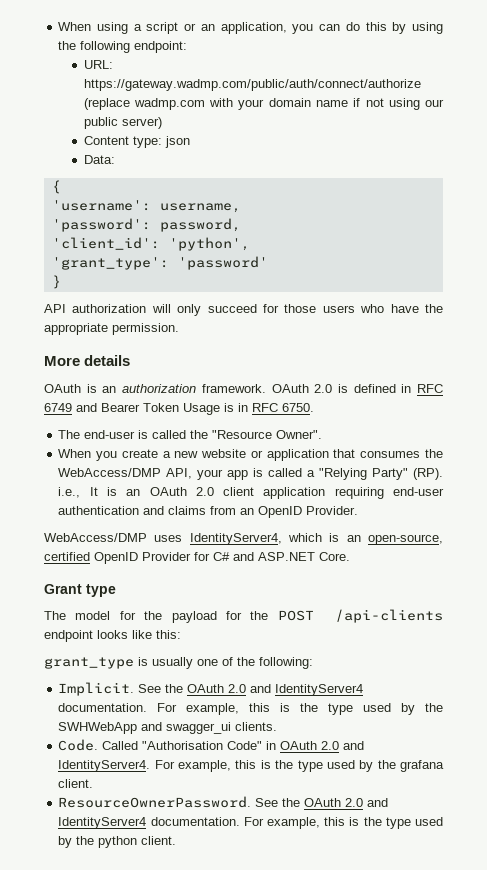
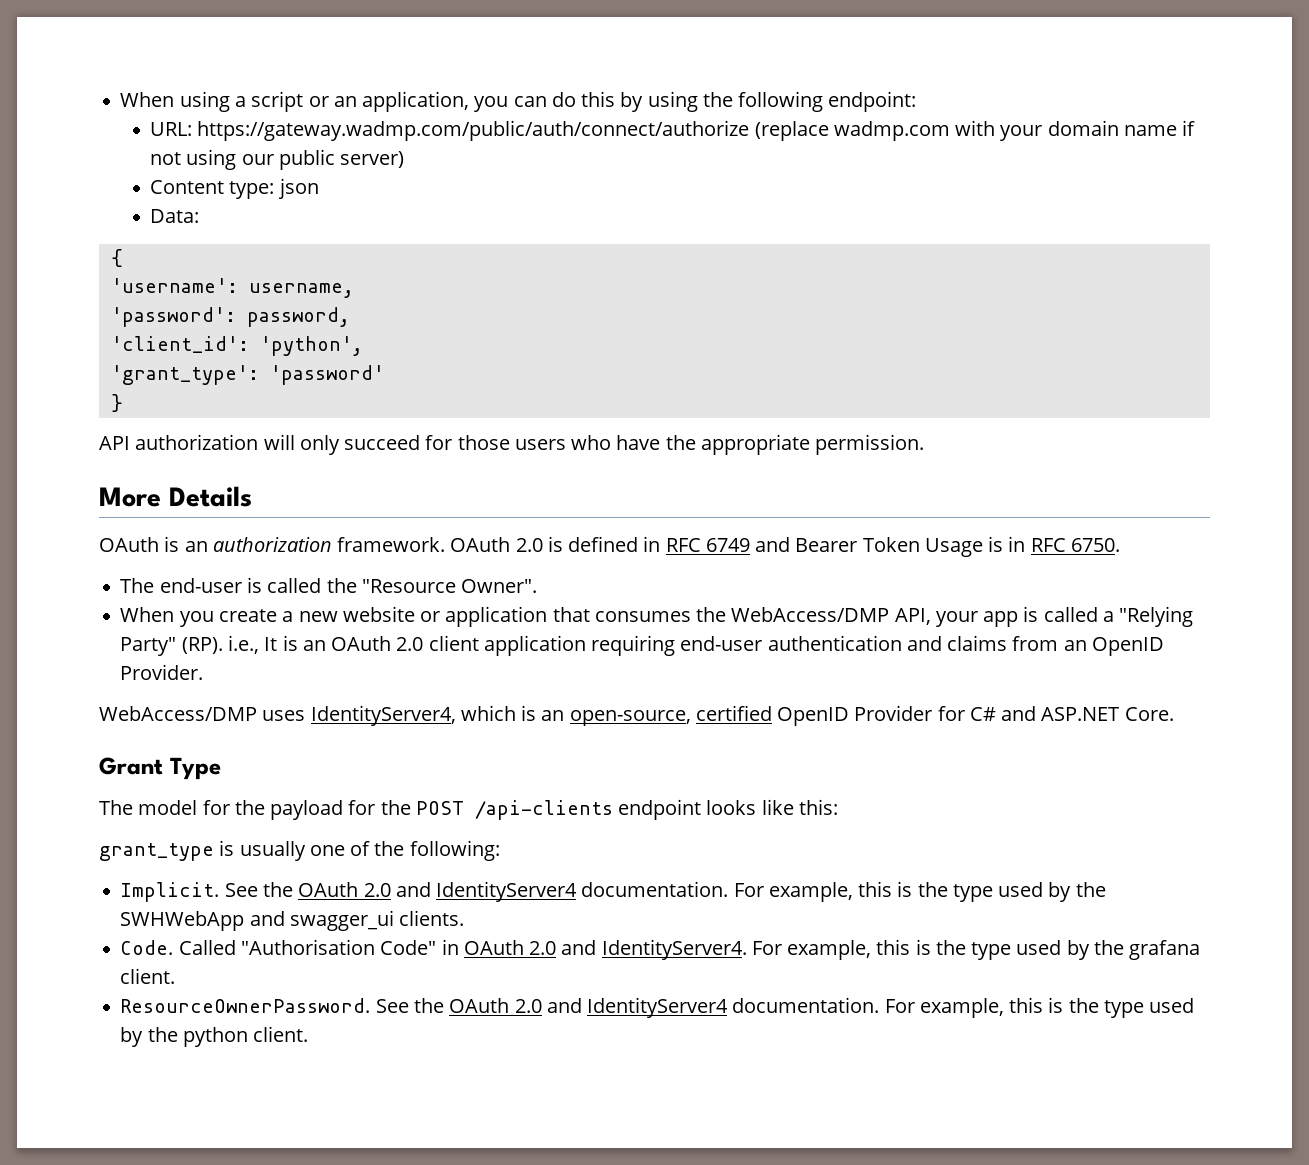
- More details
+ More Details
- Grant type
+ Grant Type

